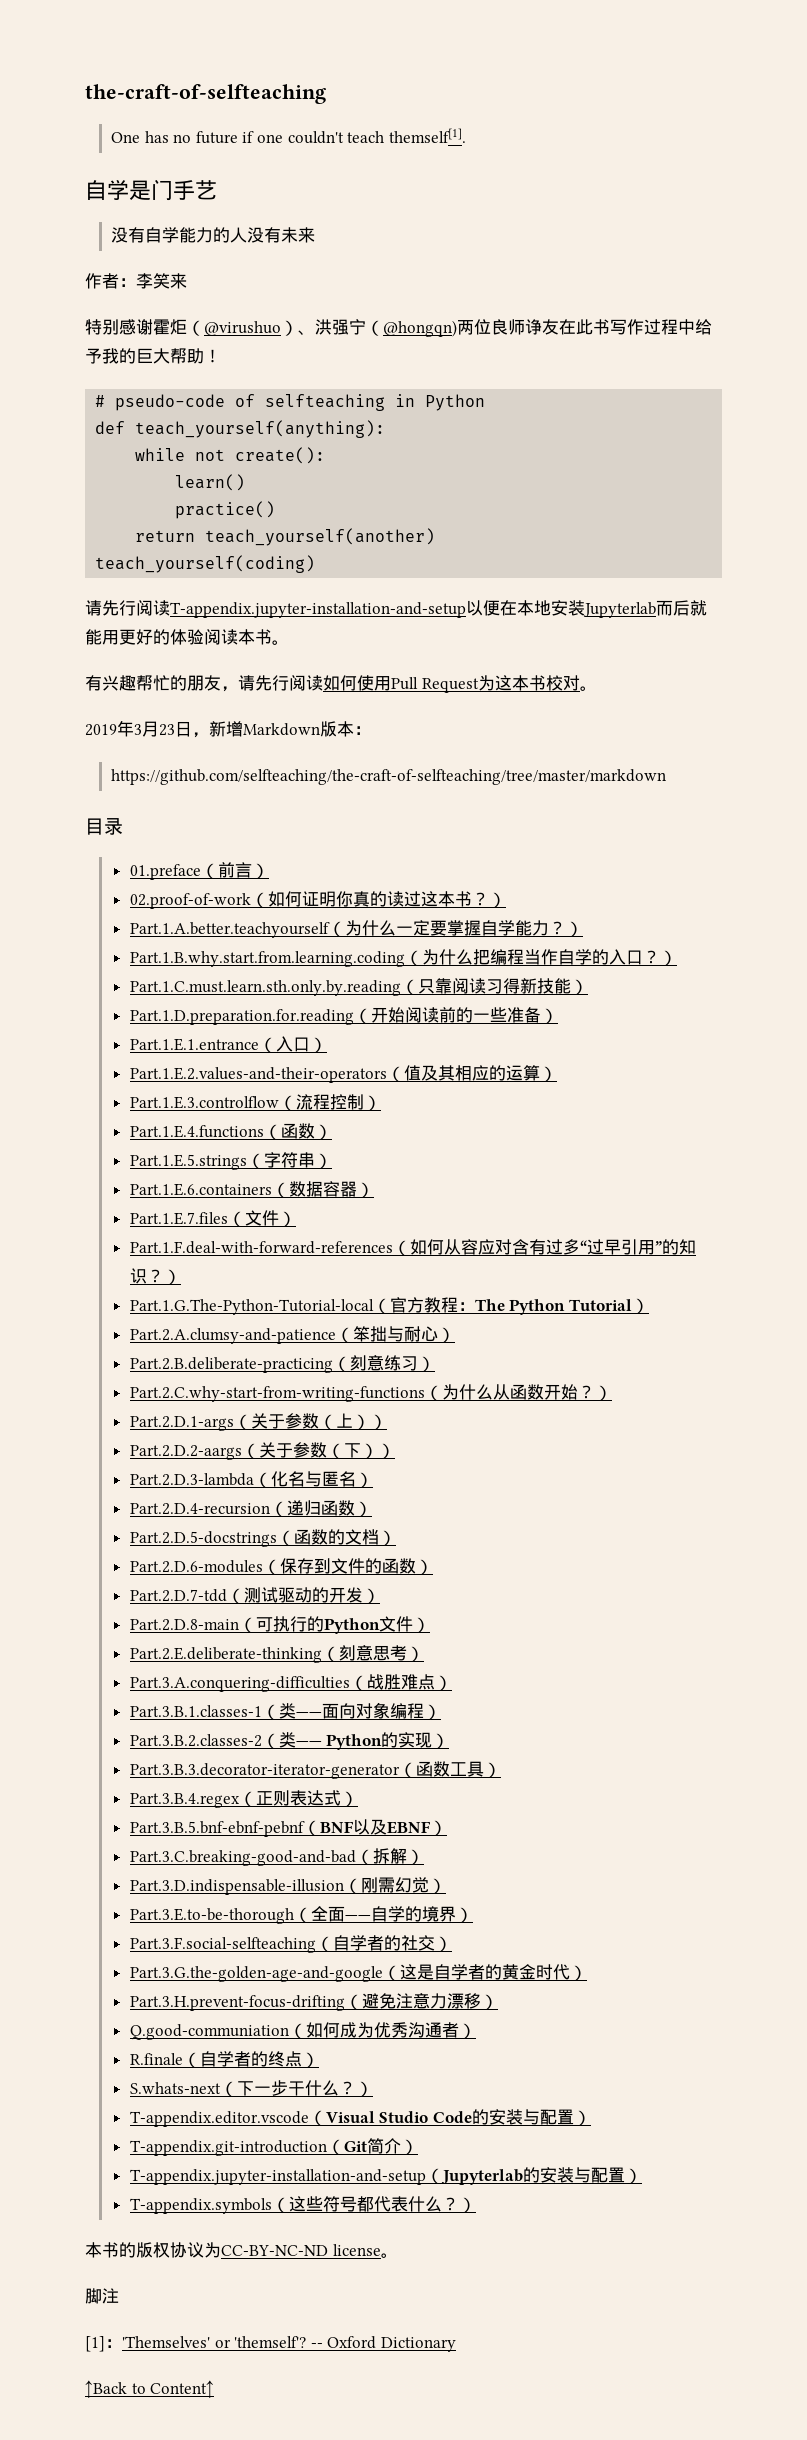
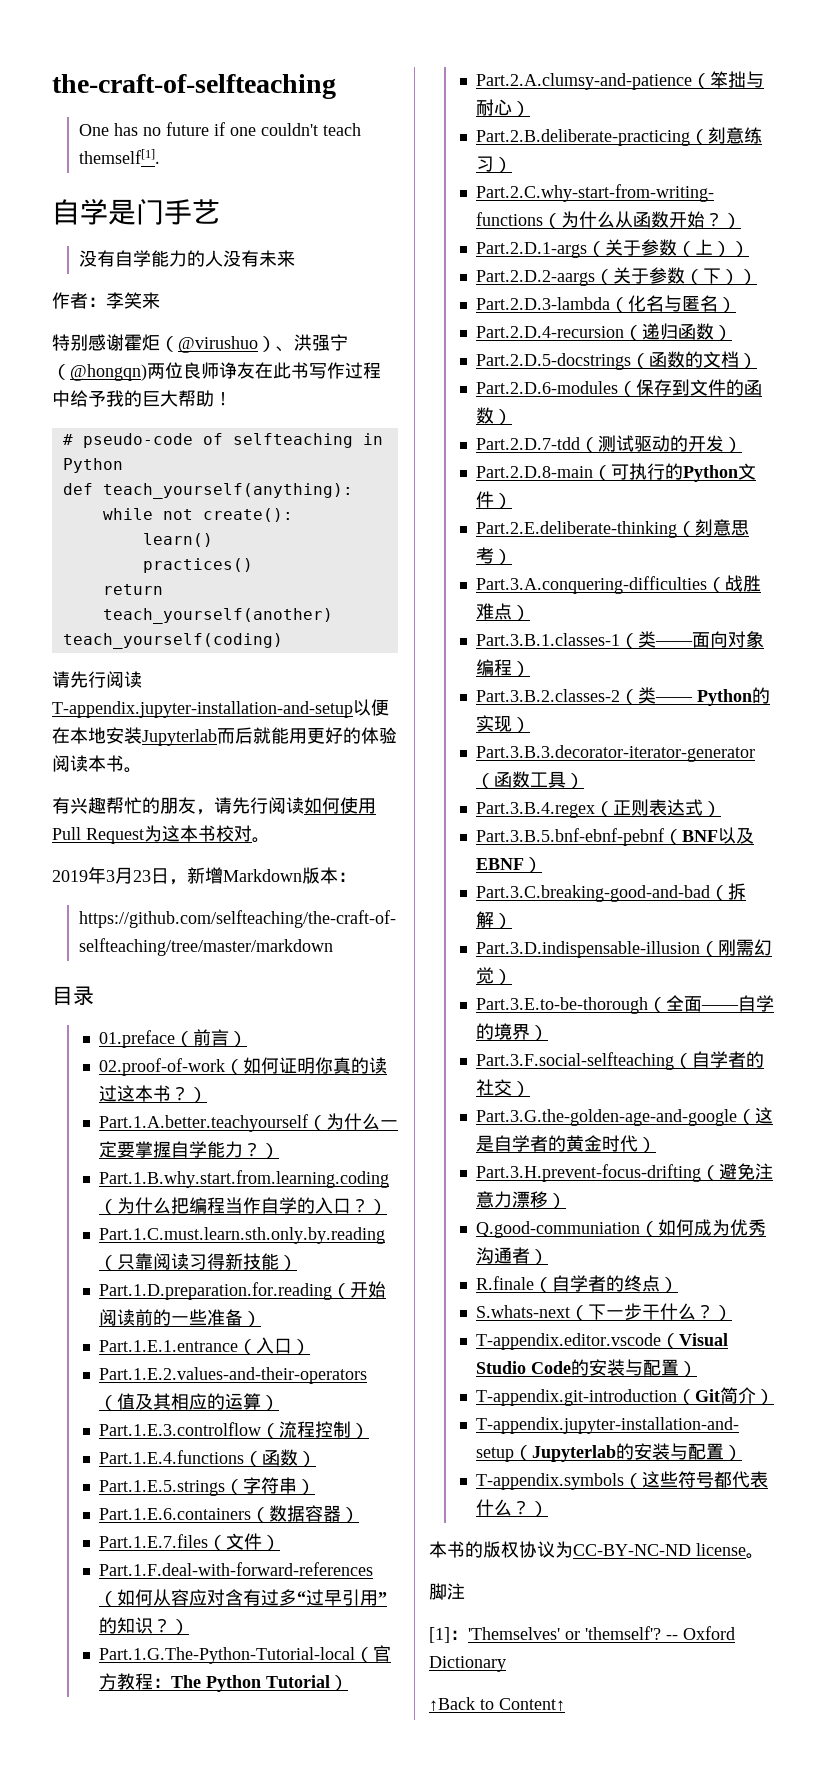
- practice()
+ practices()

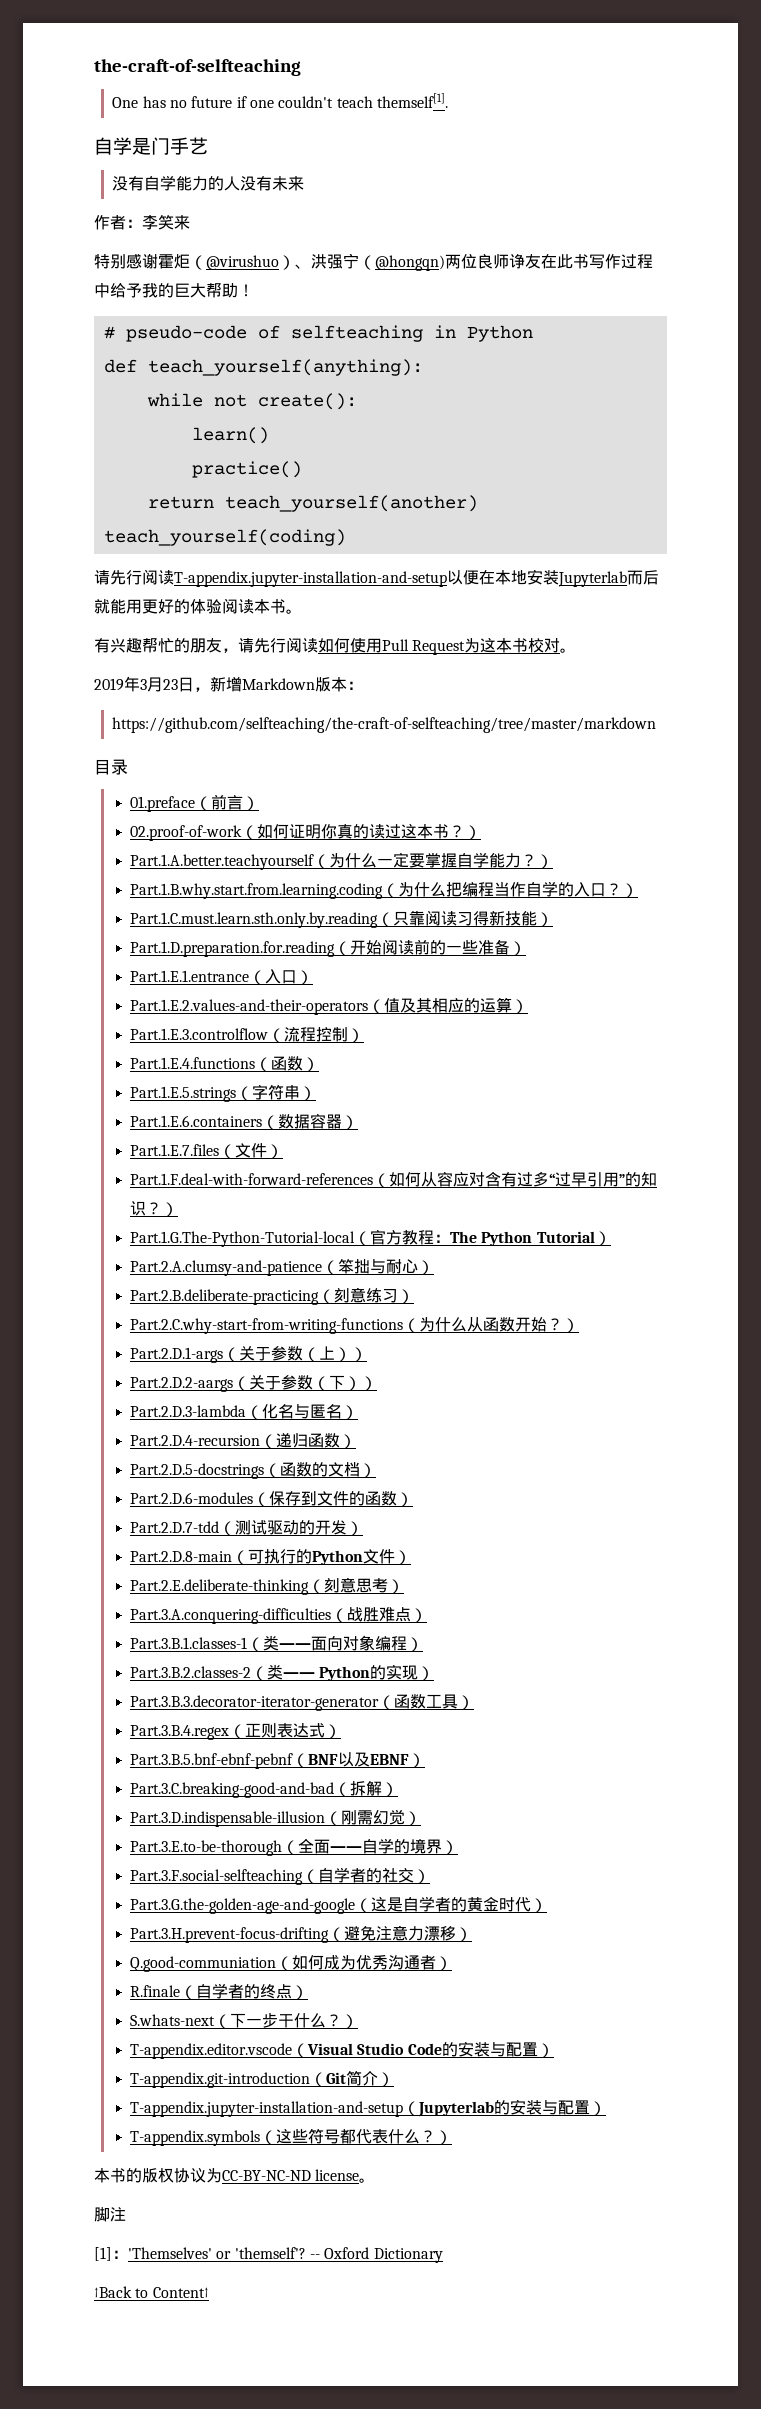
- practices()
+ practice()

